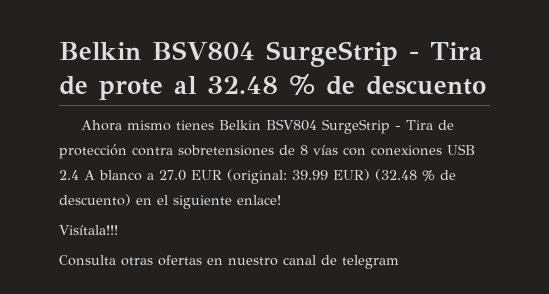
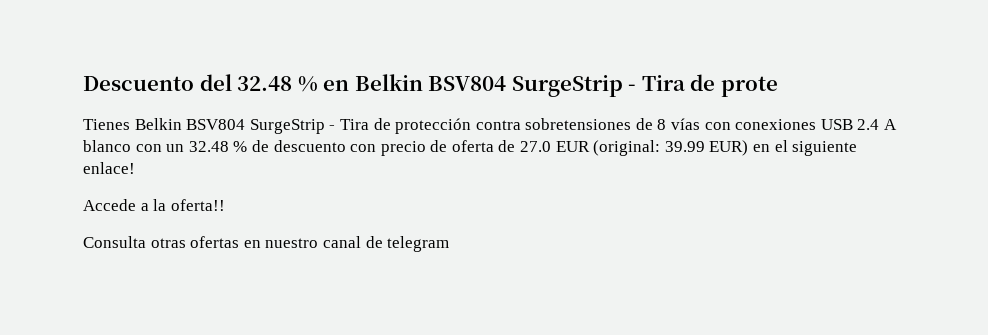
- Belkin BSV804 SurgeStrip - Tira de prote al 32.48 % de descuento
- Ahora mismo tienes Belkin BSV804 SurgeStrip - Tira de protección contra sobretensiones de 8 vías con conexiones USB 2.4 A blanco a 27.0 EUR (original: 39.99 EUR) (32.48 % de descuento) en el siguiente enlace!
+ Descuento del 32.48 % en Belkin BSV804 SurgeStrip - Tira de prote
+ Tienes Belkin BSV804 SurgeStrip - Tira de protección contra sobretensiones de 8 vías con conexiones USB 2.4 A blanco con un 32.48 % de descuento con precio de oferta de 27.0 EUR (original: 39.99 EUR) en el siguiente enlace!
- Visítala!!!
+ Accede a la oferta!!

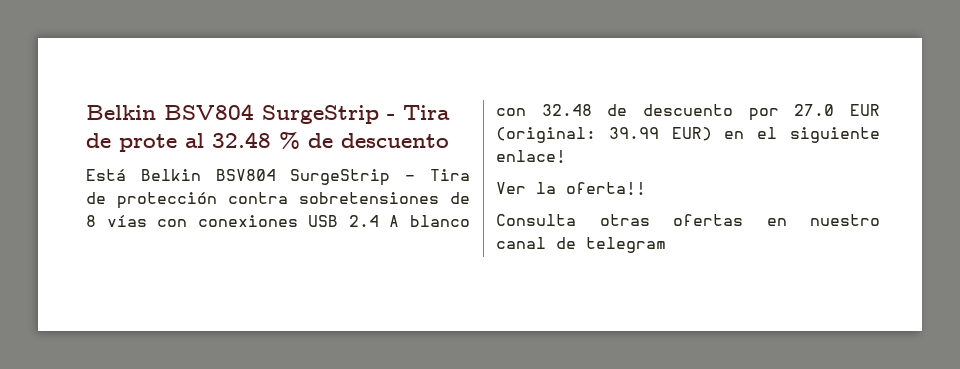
- Descuento del 32.48 % en Belkin BSV804 SurgeStrip - Tira de prote
- Tienes Belkin BSV804 SurgeStrip - Tira de protección contra sobretensiones de 8 vías con conexiones USB 2.4 A blanco con un 32.48 % de descuento con precio de oferta de 27.0 EUR (original: 39.99 EUR) en el siguiente enlace!
+ Belkin BSV804 SurgeStrip - Tira de prote al 32.48 % de descuento
+ Está Belkin BSV804 SurgeStrip - Tira de protección contra sobretensiones de 8 vías con conexiones USB 2.4 A blanco con 32.48 de descuento por 27.0 EUR (original: 39.99 EUR) en el siguiente enlace!
- Accede a la oferta!!
+ Ver la oferta!!

